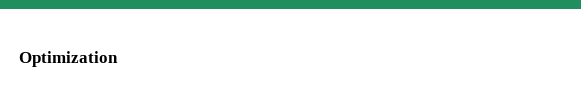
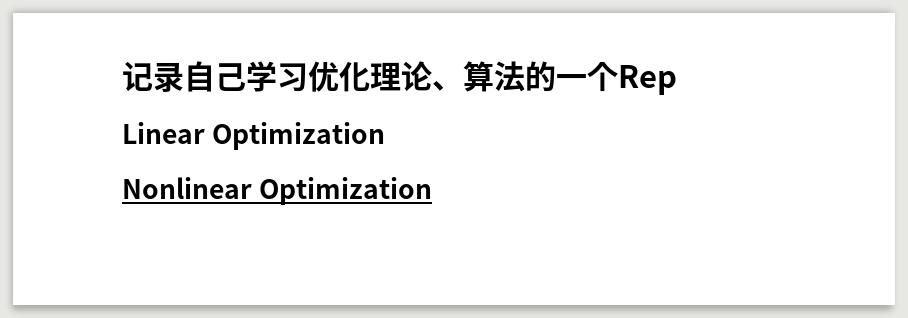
- Optimization
+ 记录自己学习优化理论、算法的一个Rep
+ Linear Optimization
+ Nonlinear Optimization

